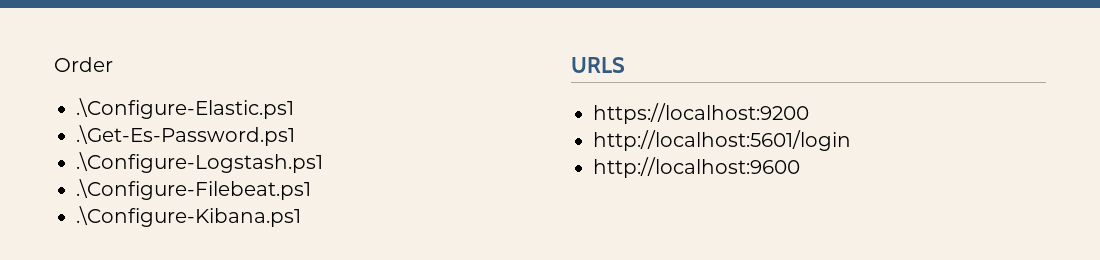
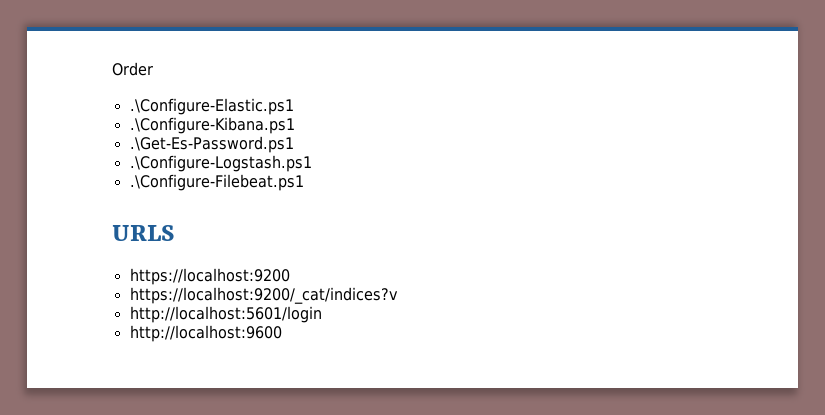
+ .\Configure-Kibana.ps1
- .\Configure-Kibana.ps1
+ https://localhost:9200/_cat/indices?v

